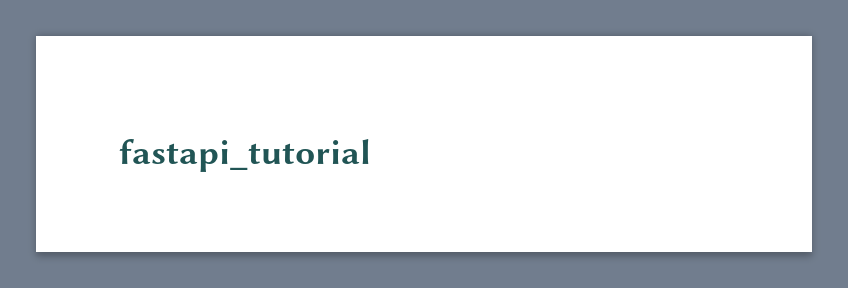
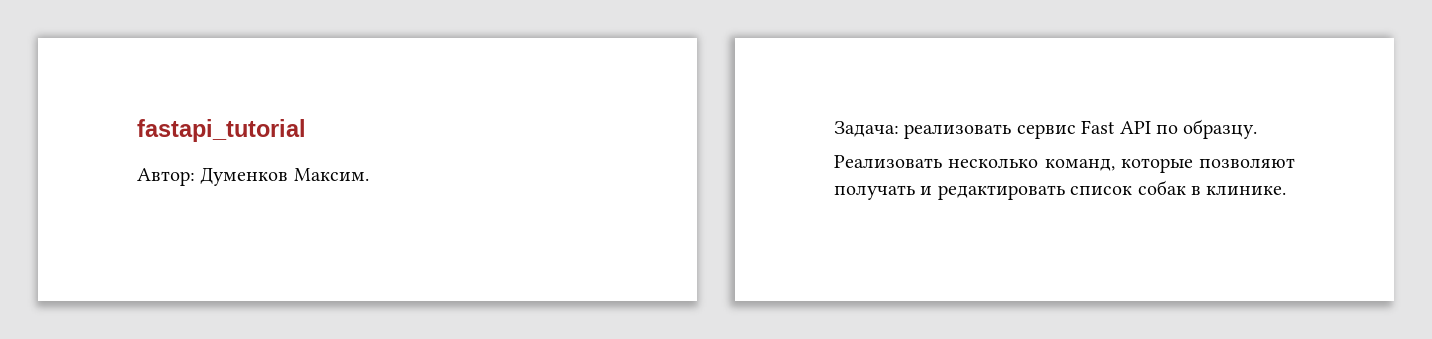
+ Автор: Думенков Максим.
+ Задача: реализовать сервис Fast API по образцу.
+ Реализовать несколько команд, которые позволяют получать и редактировать список собак в клинике.

